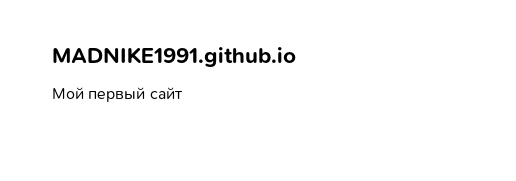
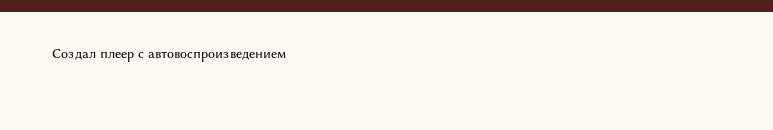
- MADNIKE1991.github.io
- Мой первый сайт
+ Создал плеер с автовоспроизведением

